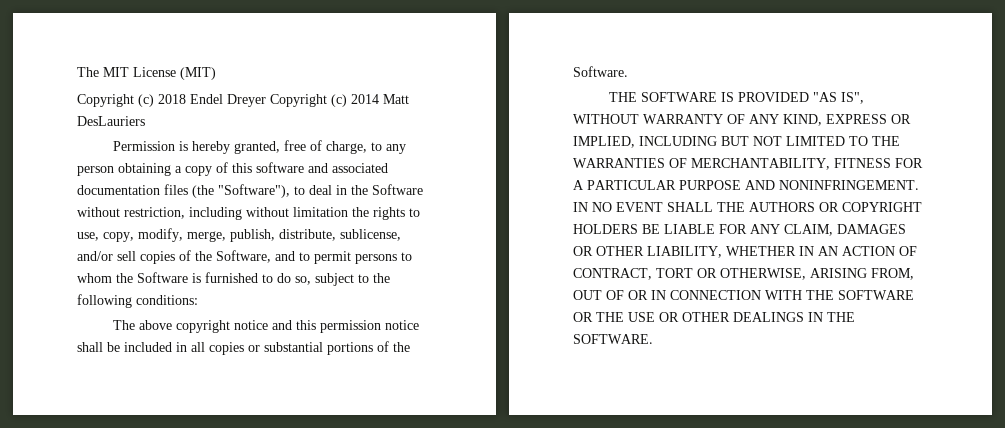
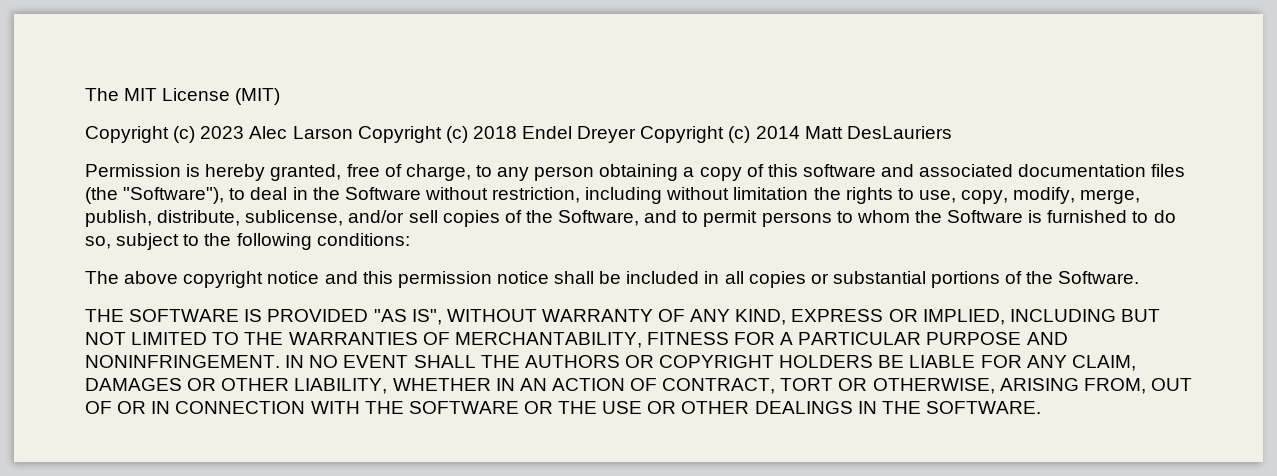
- Copyright (c) 2018 Endel Dreyer Copyright (c) 2014 Matt DesLauriers
+ Copyright (c) 2023 Alec Larson Copyright (c) 2018 Endel Dreyer Copyright (c) 2014 Matt DesLauriers

